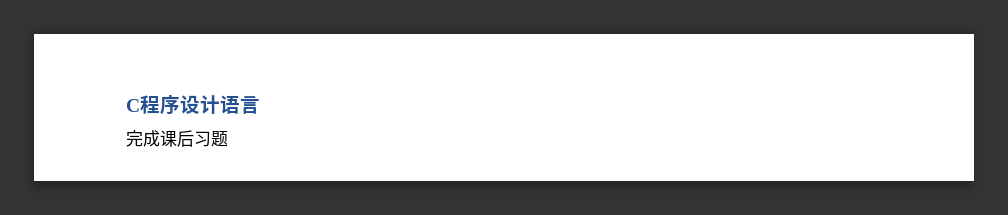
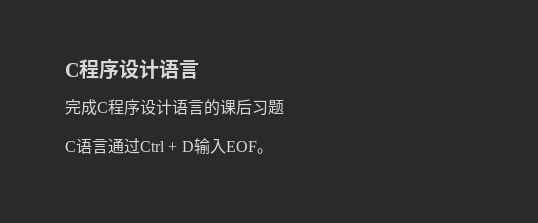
- 完成课后习题
+ 完成C程序设计语言的课后习题
+ C语言通过Ctrl + D输入EOF。

